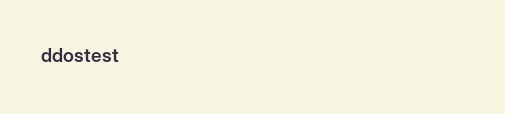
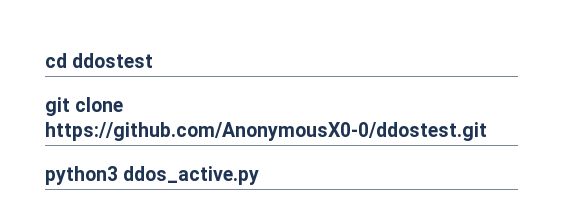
- ddostest
+ cd ddostest
+ git clone https://github.com/AnonymousX0-0/ddostest.git
+ python3 ddos_active.py

